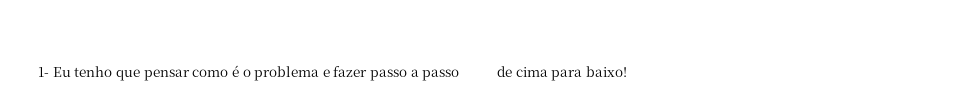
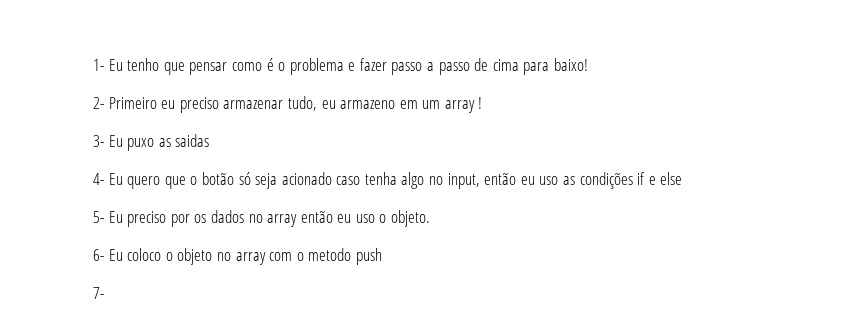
+ 2- Primeiro eu preciso armazenar tudo, eu armazeno em um array !
+ 3- Eu puxo as saidas
+ 4- Eu quero que o botão só seja acionado caso tenha algo no input, então eu uso as condições if e else
+ 5- Eu preciso por os dados no array então eu uso o objeto.
+ 6- Eu coloco o objeto no array com o metodo push
+ 7-

